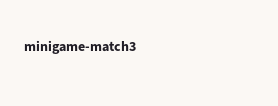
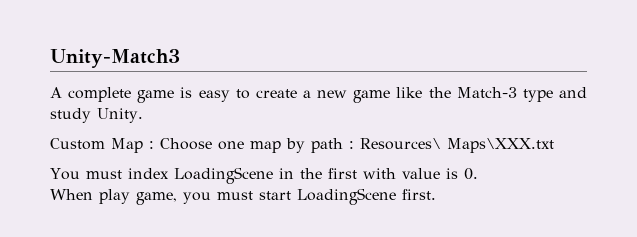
- minigame-match3
+ Unity-Match3
+ A complete game is easy to create a new game like the Match-3 type and study Unity.
+ Custom Map : Choose one map by path : Resources\ Maps\XXX.txt
+ You must index LoadingScene in the first with value is 0.
+ When play game, you must start LoadingScene first.

